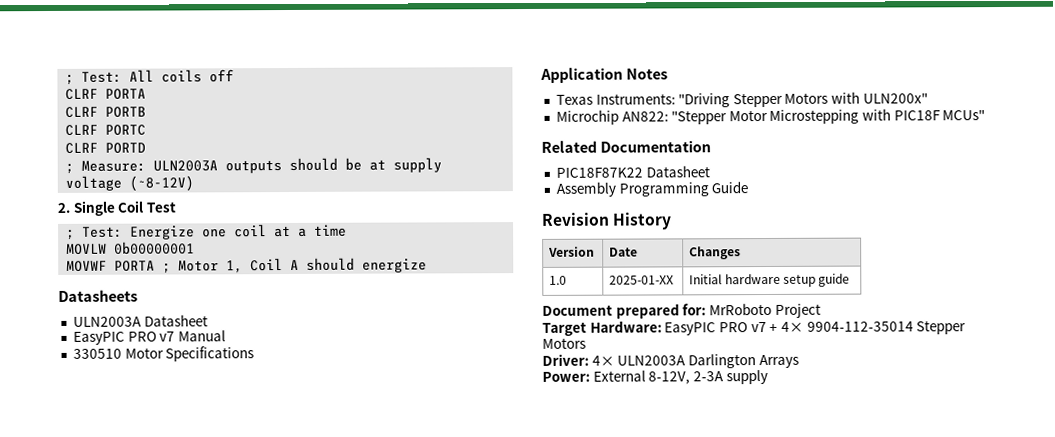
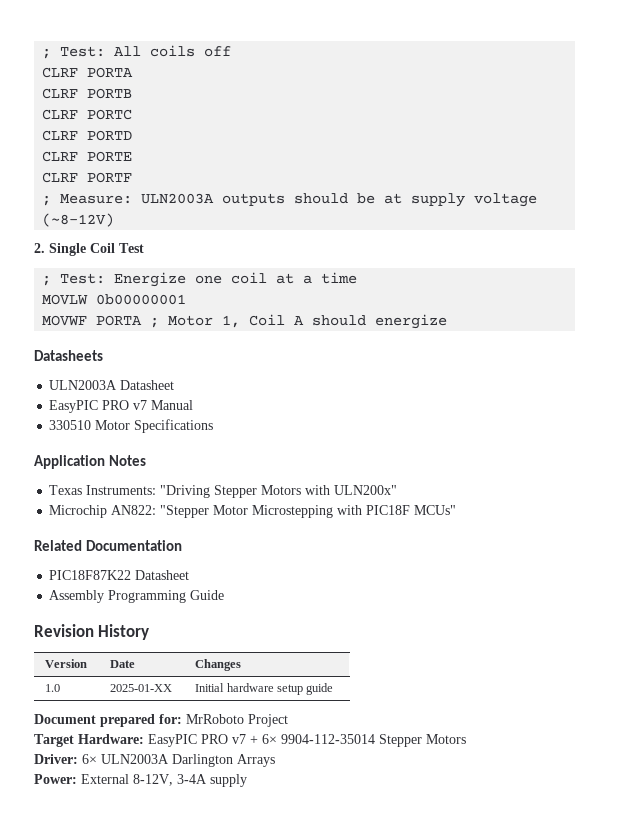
+ CLRF PORTE
+ CLRF PORTF
- Target Hardware: EasyPIC PRO v7 + 4× 9904-112-35014 Stepper Motors
+ Target Hardware: EasyPIC PRO v7 + 6× 9904-112-35014 Stepper Motors
- Driver: 4× ULN2003A Darlington Arrays
+ Driver: 6× ULN2003A Darlington Arrays
- Power: External 8-12V, 2-3A supply
+ Power: External 8-12V, 3-4A supply

